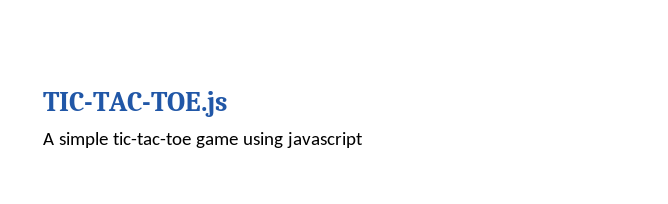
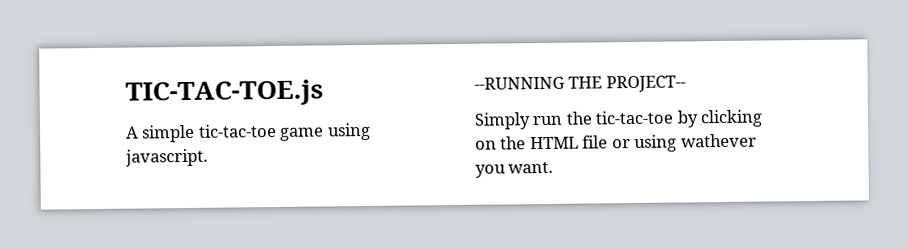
- A simple tic-tac-toe game using javascript
+ A simple tic-tac-toe game using javascript.
+ --RUNNING THE PROJECT--
+ Simply run the tic-tac-toe by clicking on the HTML file or using wathever you want.

